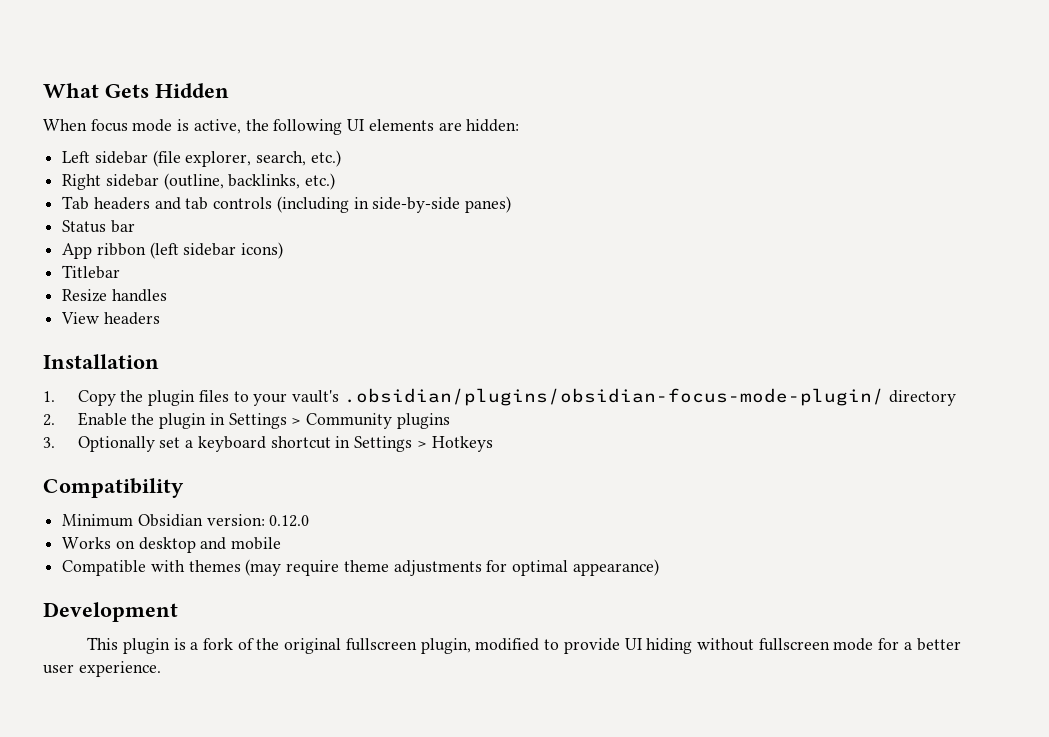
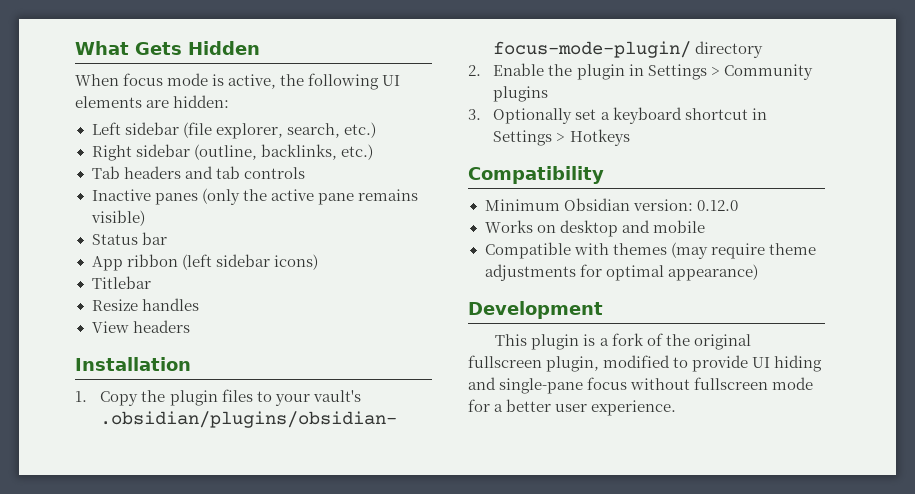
- Tab headers and tab controls (including in side-by-side panes)
+ Tab headers and tab controls
+ Inactive panes (only the active pane remains visible)
- This plugin is a fork of the original fullscreen plugin, modified to provide UI hiding without fullscreen mode for a better user experience.
+ This plugin is a fork of the original fullscreen plugin, modified to provide UI hiding and single-pane focus without fullscreen mode for a better user experience.

